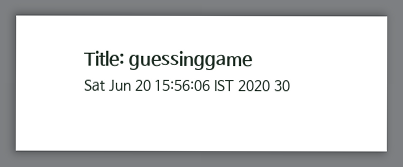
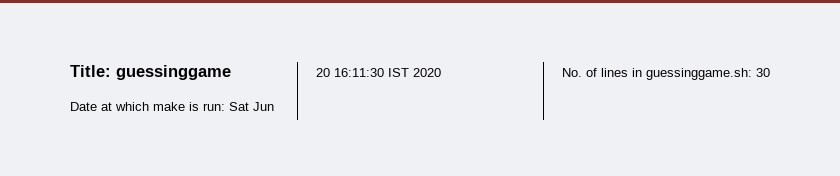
- Sat Jun 20 15:56:06 IST 2020 30
+ Date at which make is run: Sat Jun 20 16:11:30 IST 2020
+ No. of lines in guessinggame.sh: 30

